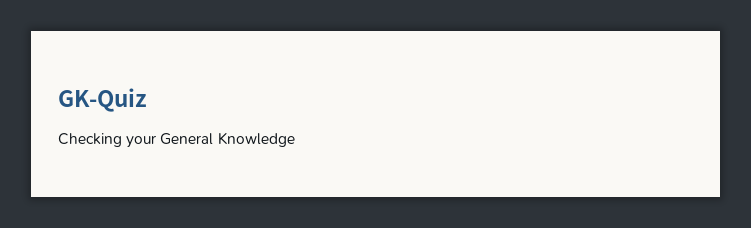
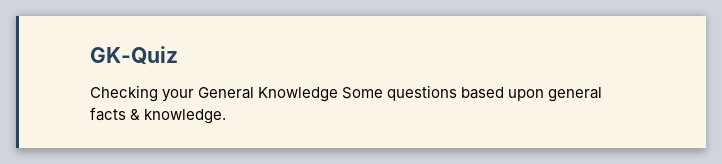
- Checking your General Knowledge
+ Checking your General Knowledge Some questions based upon general facts & knowledge.

